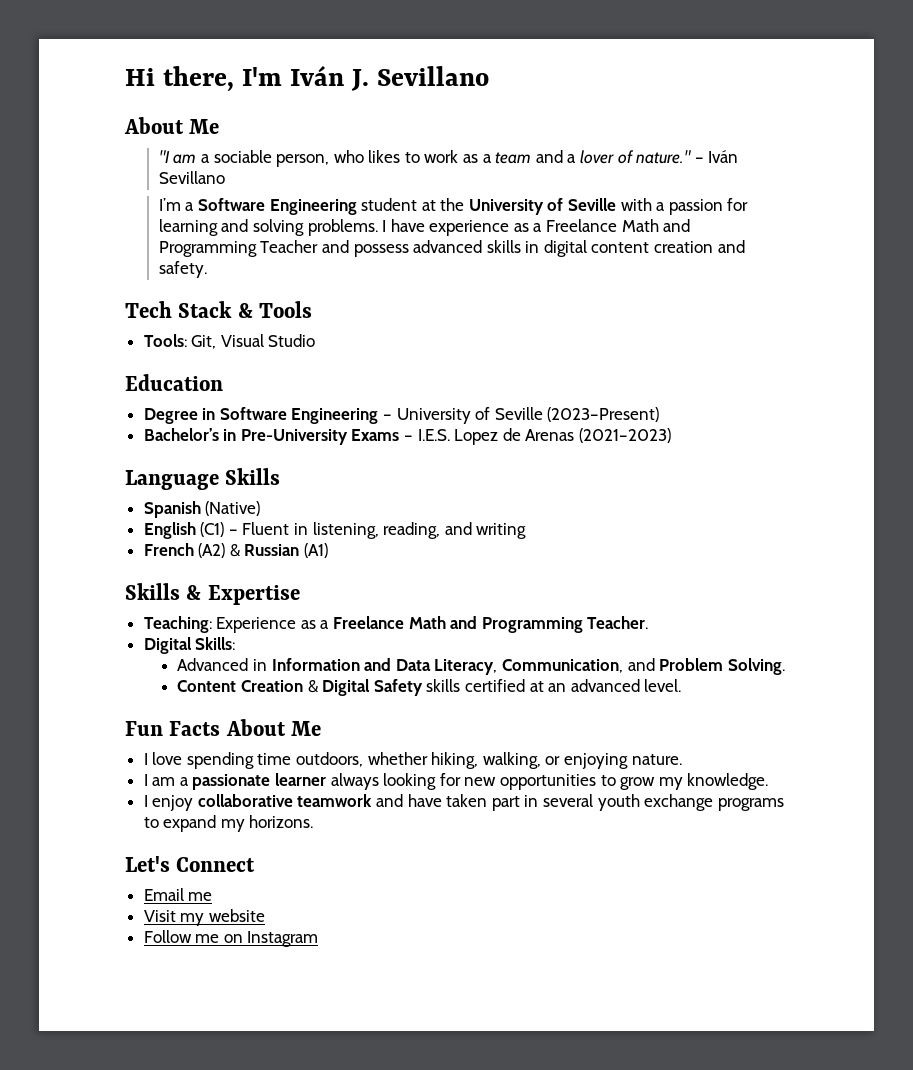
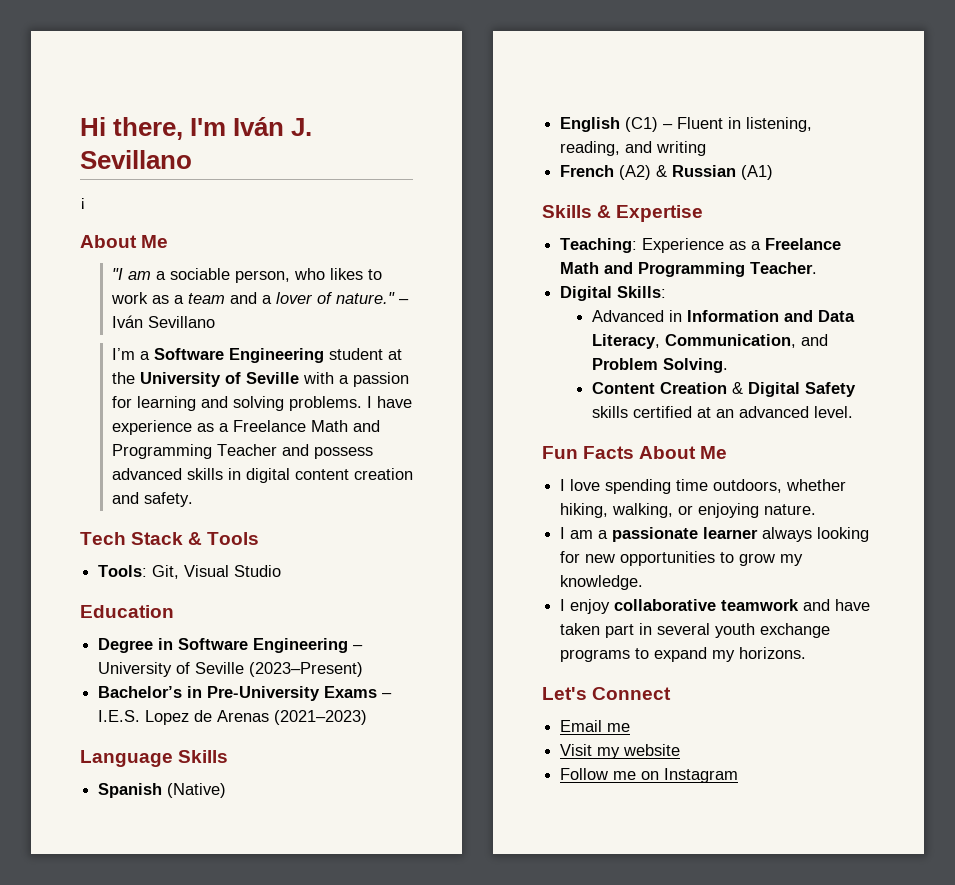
+ ¡

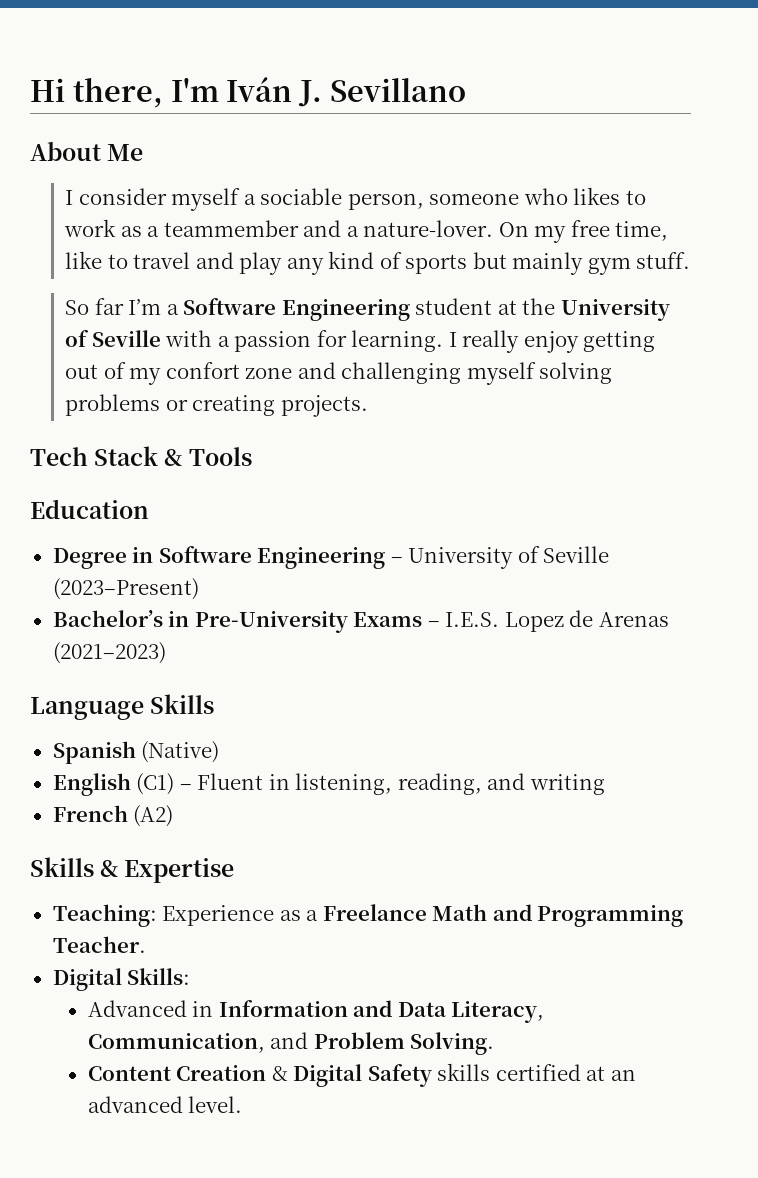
- ¡
  About Me
- "I am a sociable person, who likes to work as a team and a lover of nature." – Iván Sevillano
- I’m a Software Engineering student at the University of Seville with a passion for learning and solving problems. I have experience as a Freelance Math and Programming Teacher and possess advanced skills in digital content creation and safety.
+ I consider myself a sociable person, someone who likes to work as a teammember and a nature-lover. On my free time, like to travel and play any kind of sports but mainly gym stuff.
+ So far I’m a Software Engineering student at the University of Seville with a passion for learning. I really enjoy getting out of my confort zone and challenging myself solving problems or creating projects.
- Tools: Git, Visual Studio
- French (A2) & Russian (A1)
+ French (A2)
- Fun Facts About Me
- I love spending time outdoors, whether hiking, walking, or enjoying nature.
- I am a passionate learner always looking for new opportunities to grow my knowledge.
- I enjoy collaborative teamwork and have taken part in several youth exchange programs to expand my horizons.
- Let's Connect
- Email me
- Visit my website
- Follow me on Instagram

